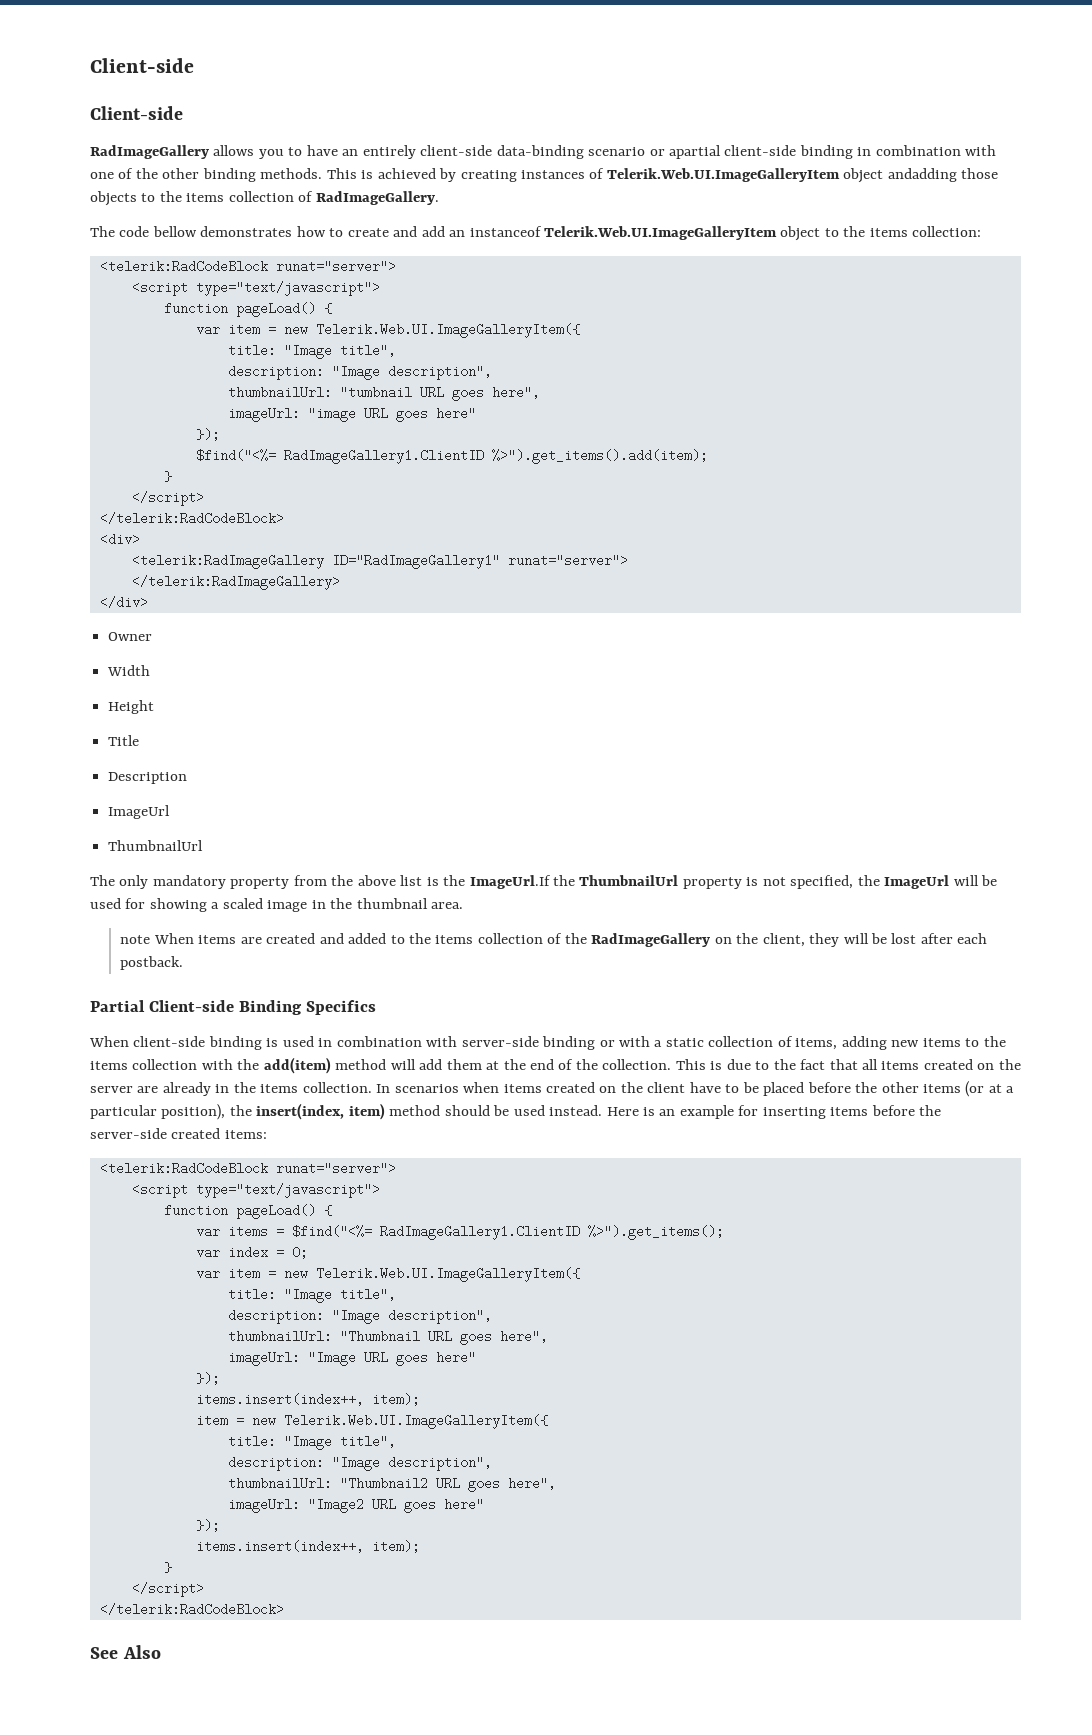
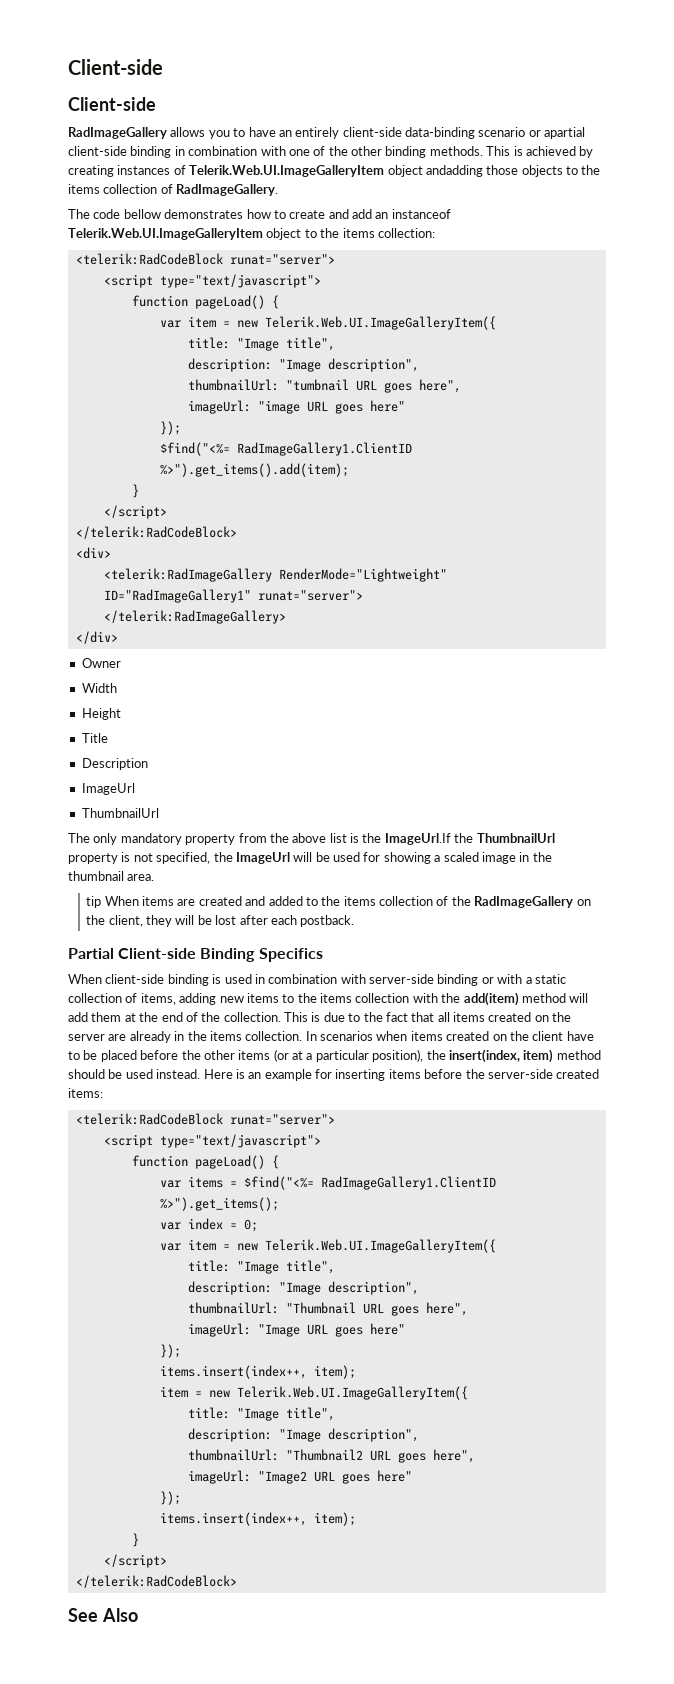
- <telerik:RadImageGallery ID="RadImageGallery1" runat="server">
+ <telerik:RadImageGallery RenderMode="Lightweight" ID="RadImageGallery1" runat="server">
- note When items are created and added to the items collection of the RadImageGallery on the client, they will be lost after each postback.
+ tip When items are created and added to the items collection of the RadImageGallery on the client, they will be lost after each postback.

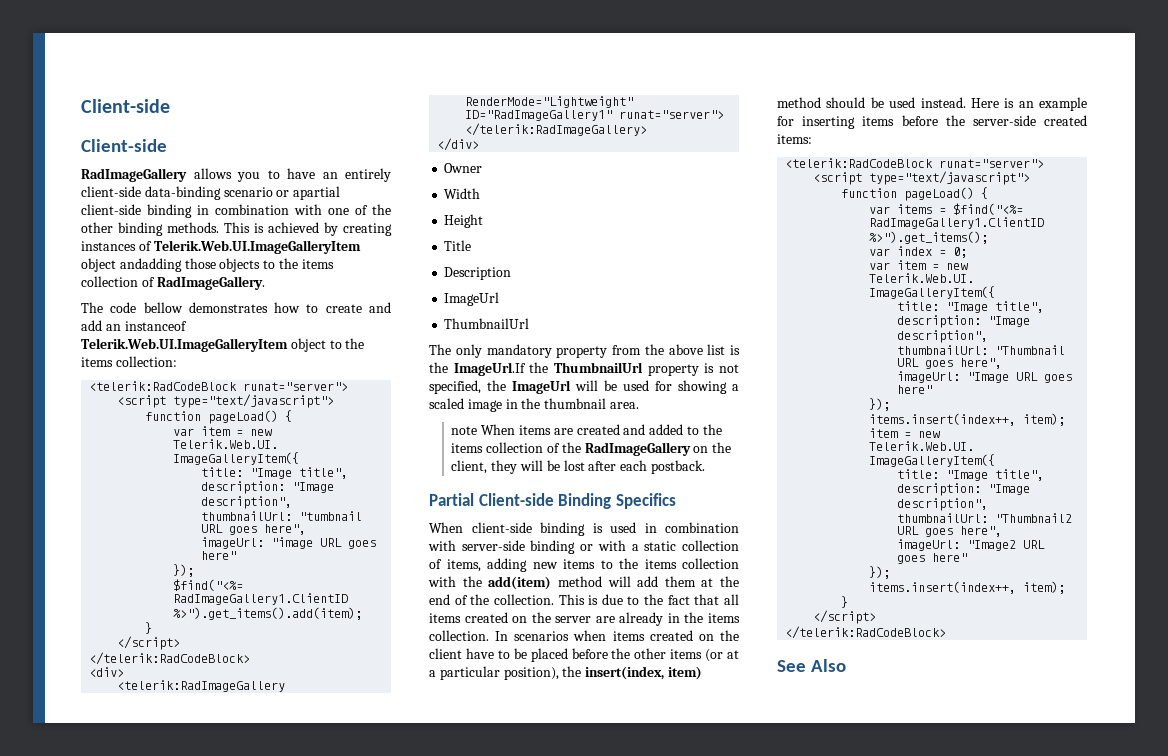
- tip When items are created and added to the items collection of the RadImageGallery on the client, they will be lost after each postback.
+ note When items are created and added to the items collection of the RadImageGallery on the client, they will be lost after each postback.

